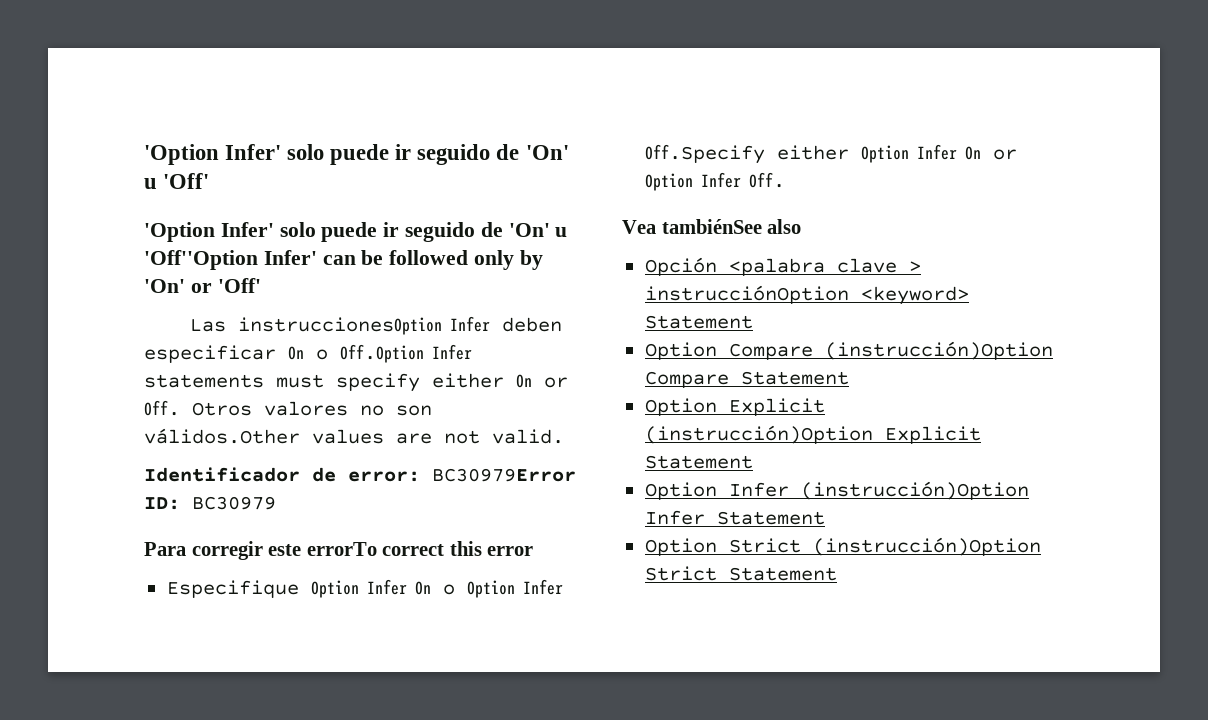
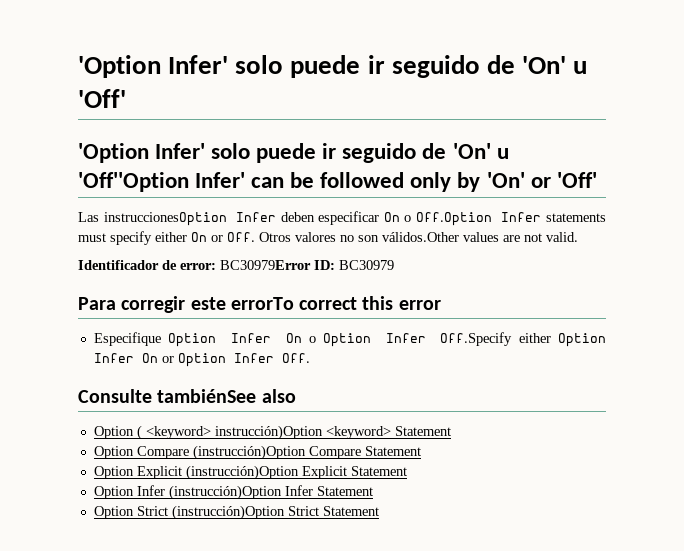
- Vea tambiénSee also
+ Consulte tambiénSee also
- Opción <palabra clave > instrucciónOption <keyword> Statement
+ Option ( <keyword> instrucción)Option <keyword> Statement

